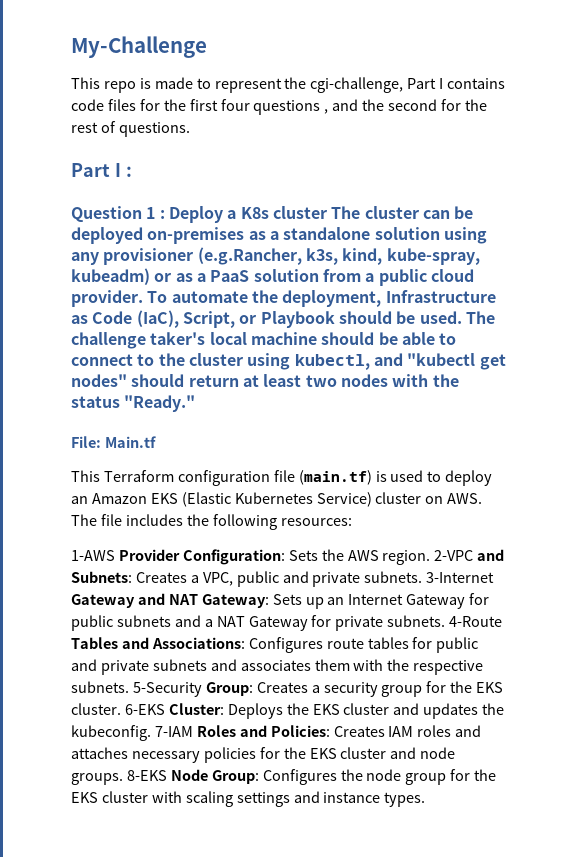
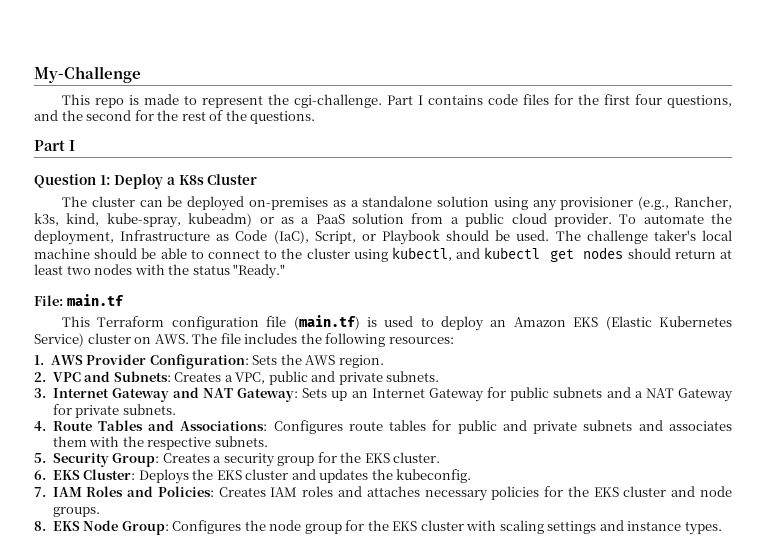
- This repo is made to represent the cgi-challenge, Part I contains code files for the first four questions , and the second for the rest of questions.
- Part I :
+ This repo is made to represent the cgi-challenge. Part I contains code files for the first four questions, and the second for the rest of the questions.
+ Part I
- Question 1 : Deploy a K8s cluster The cluster can be deployed on-premises as a standalone solution using any provisioner (e.g.Rancher, k3s, kind, kube-spray, kubeadm) or as a PaaS solution from a public cloud provider.
+ Question 1: Deploy a K8s Cluster
+ The cluster can be deployed on-premises as a standalone solution using any provisioner (e.g., Rancher, k3s, kind, kube-spray, kubeadm) or as a PaaS solution from a public cloud provider.
- The challenge taker's local machine should be able to connect to the cluster using kubectl, and "kubectl get nodes" should return at least two nodes with the status "Ready."
+ The challenge taker's local machine should be able to connect to the cluster using kubectl, and kubectl get nodes should return at least two nodes with the status "Ready."
- File: Main.tf
+ File: main.tf
- 1-AWS Provider Configuration:
+ 1. AWS Provider Configuration:
- Sets the AWS region. 2-VPC and Subnets:
+ Sets the AWS region.
+ 2. VPC and Subnets:
- Creates a VPC, public and private subnets. 3-Internet Gateway and NAT Gateway:
+ Creates a VPC, public and private subnets.
+ 3. Internet Gateway and NAT Gateway:
- Sets up an Internet Gateway for public subnets and a NAT Gateway for private subnets. 4-Route Tables and Associations:
+ Sets up an Internet Gateway for public subnets and a NAT Gateway for private subnets.
+ 4. Route Tables and Associations:
- Configures route tables for public and private subnets and associates them with the respective subnets. 5-Security Group:
+ Configures route tables for public and private subnets and associates them with the respective subnets.
+ 5. Security Group:
- Creates a security group for the EKS cluster. 6-EKS Cluster:
+ Creates a security group for the EKS cluster.
+ 6. EKS Cluster:
- Deploys the EKS cluster and updates the kubeconfig. 7-IAM Roles and Policies:
+ Deploys the EKS cluster and updates the kubeconfig.
+ 7. IAM Roles and Policies:
- Creates IAM roles and attaches necessary policies for the EKS cluster and node groups. 8-EKS Node Group:
+ Creates IAM roles and attaches necessary policies for the EKS cluster and node groups.
+ 8. EKS Node Group:

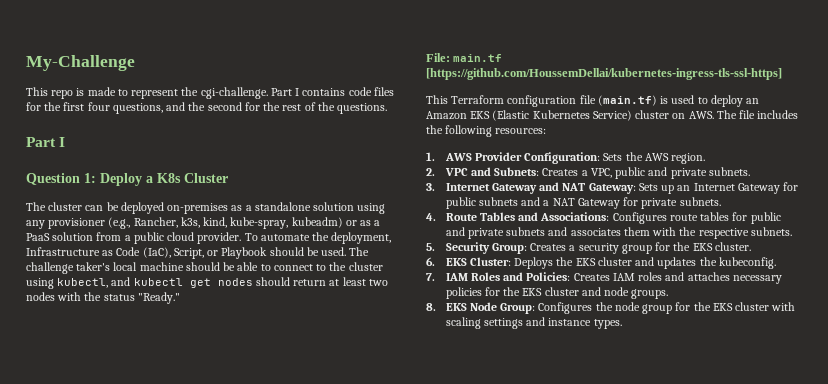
- File: main.tf
+ File: main.tf [https://github.com/HoussemDellai/kubernetes-ingress-tls-ssl-https]

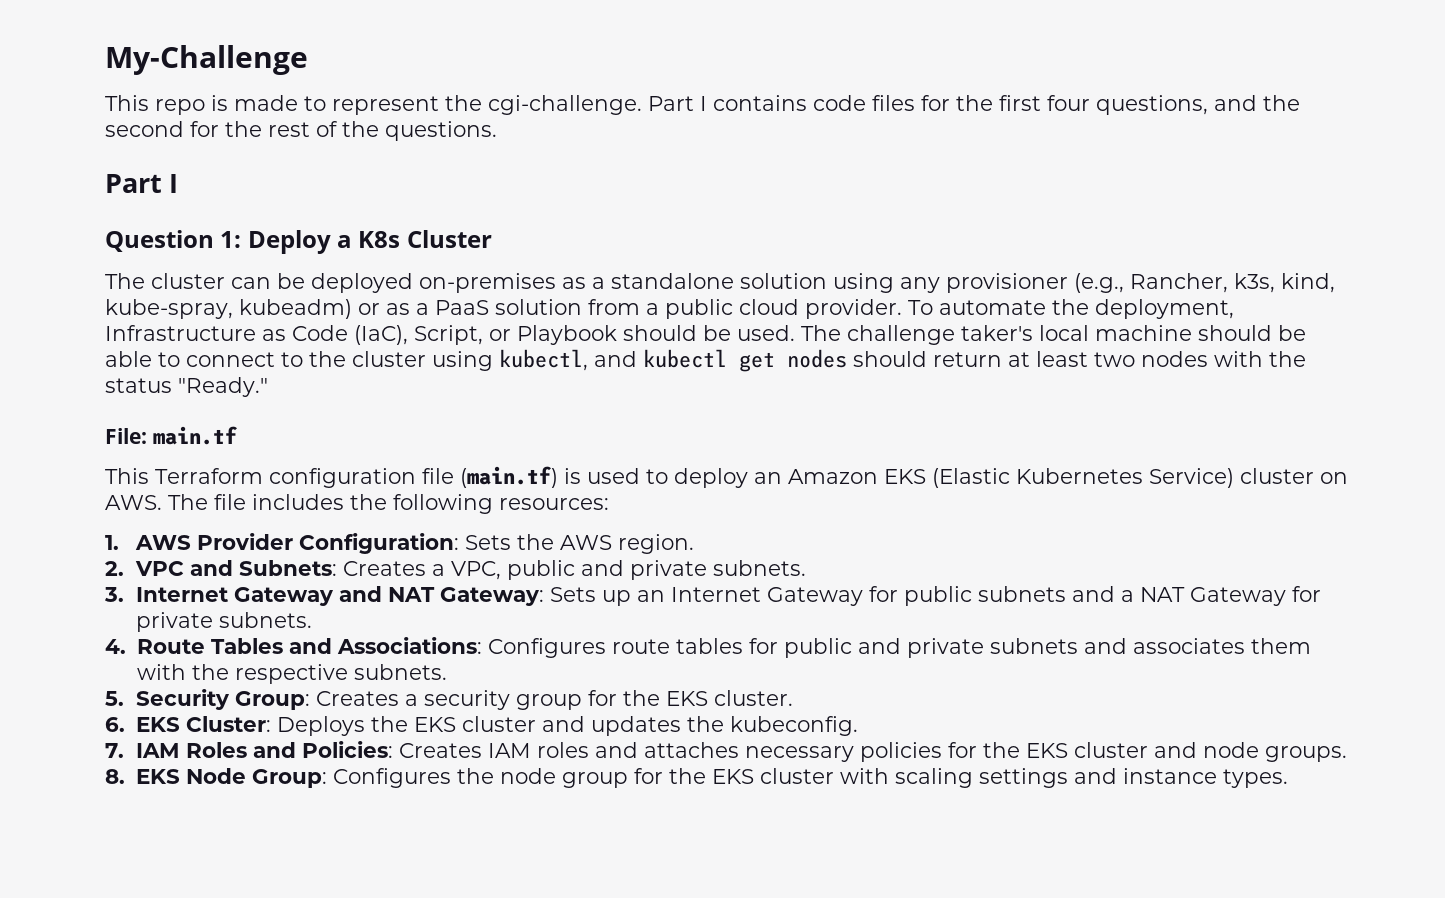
- File: main.tf [https://github.com/HoussemDellai/kubernetes-ingress-tls-ssl-https]
+ File: main.tf

